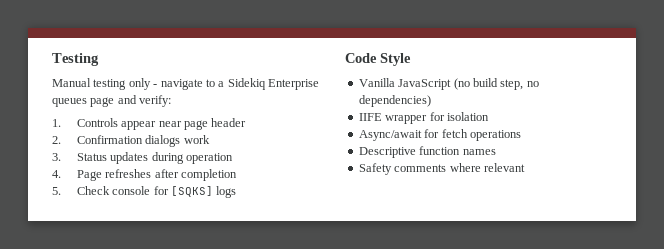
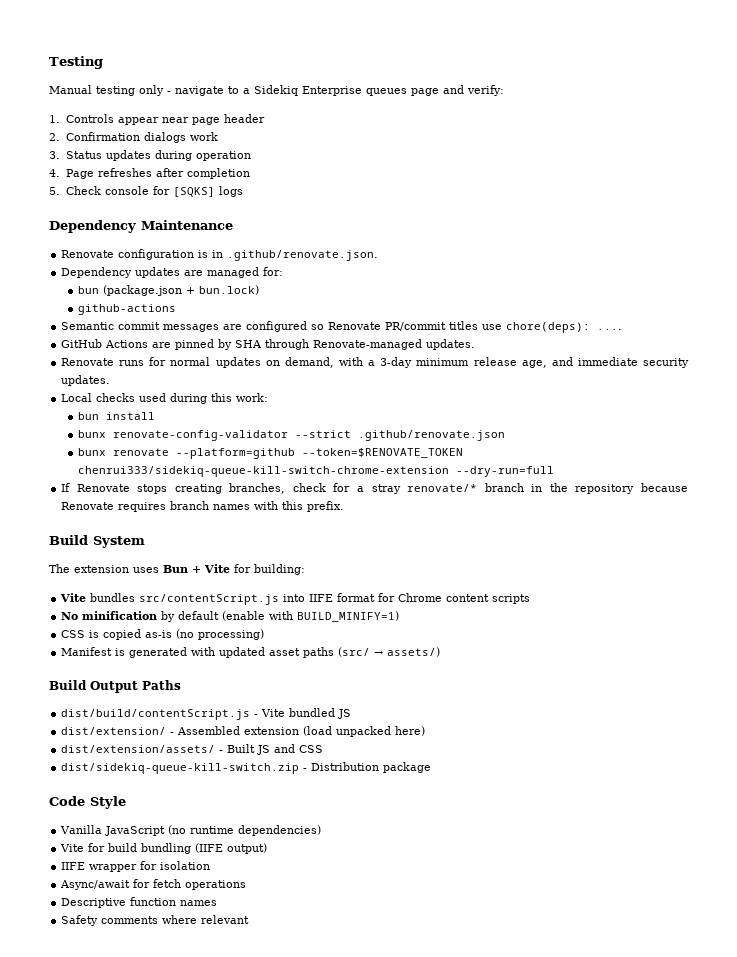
+ Dependency Maintenance
+ Renovate configuration is in .github/renovate.json.
+ Dependency updates are managed for:
+ bun (package.json + bun.lock)
+ github-actions
+ Semantic commit messages are configured so Renovate PR/commit titles use chore(deps): ....
+ GitHub Actions are pinned by SHA through Renovate-managed updates.
+ Renovate runs for normal updates on demand, with a 3-day minimum release age, and immediate security updates.
+ Local checks used during this work:
+ bun install
+ bunx renovate-config-validator --strict .github/renovate.json
+ bunx renovate --platform=github --token=$RENOVATE_TOKEN chenrui333/sidekiq-queue-kill-switch-chrome-extension --dry-run=full
+ If Renovate stops creating branches, check for a stray renovate/* branch in the repository because Renovate requires branch names with this prefix.
+ Build System
+ The extension uses Bun + Vite for building:
+ Vite bundles src/contentScript.js into IIFE format for Chrome content scripts
+ No minification by default (enable with BUILD_MINIFY=1)
+ CSS is copied as-is (no processing)
+ Manifest is generated with updated asset paths (src/ → assets/)
+ Build Output Paths
+ dist/build/contentScript.js - Vite bundled JS
+ dist/extension/ - Assembled extension (load unpacked here)
+ dist/extension/assets/ - Built JS and CSS
+ dist/sidekiq-queue-kill-switch.zip - Distribution package
- Vanilla JavaScript (no build step, no dependencies)
+ Vanilla JavaScript (no runtime dependencies)
+ Vite for build bundling (IIFE output)

